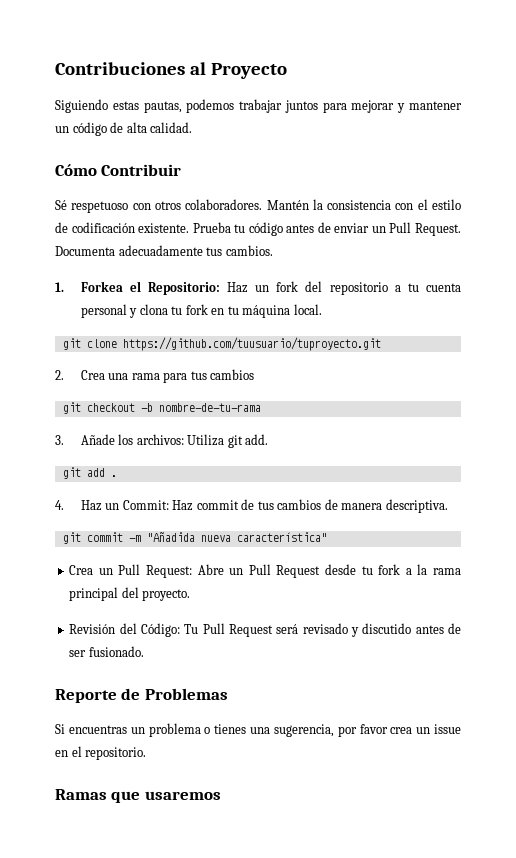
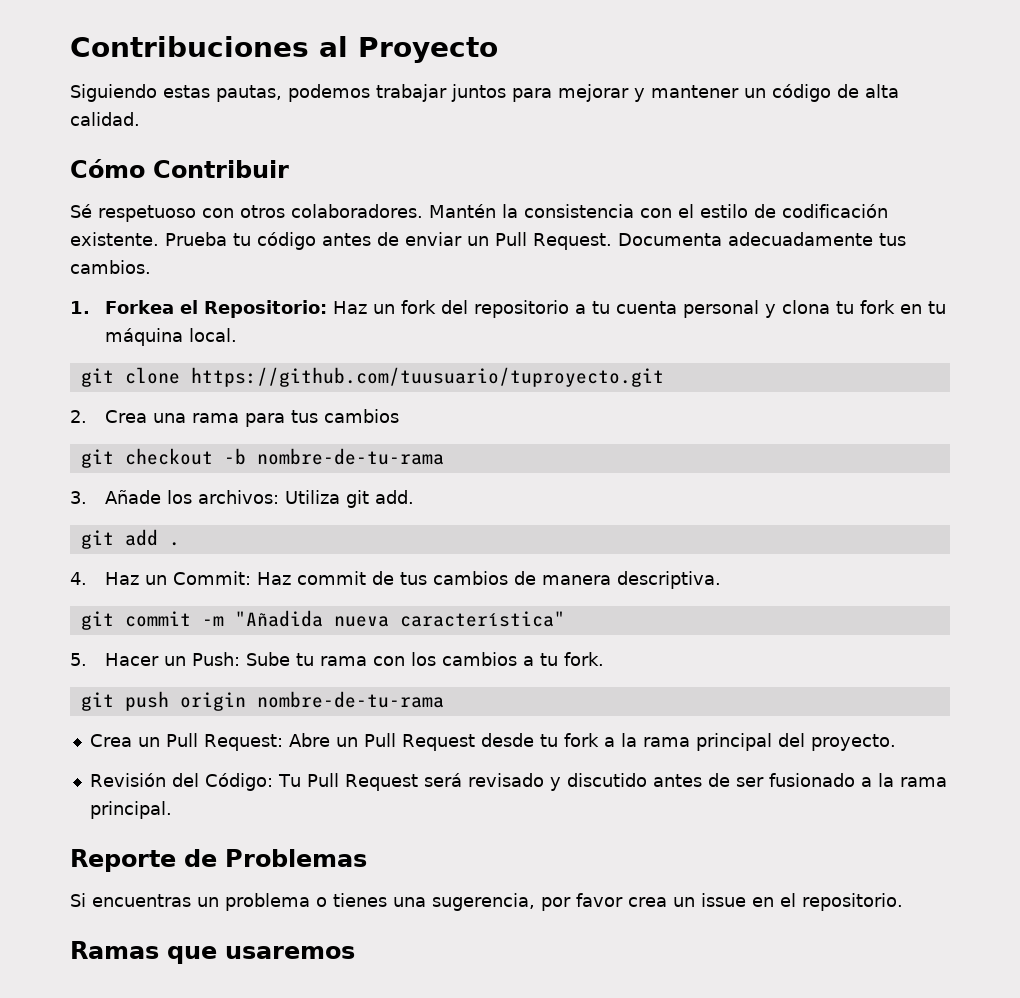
+ 5. Hacer un Push: Sube tu rama con los cambios a tu fork.
+ git push origin nombre-de-tu-rama
- Revisión del Código: Tu Pull Request será revisado y discutido antes de ser fusionado.
+ Revisión del Código: Tu Pull Request será revisado y discutido antes de ser fusionado a la rama principal.

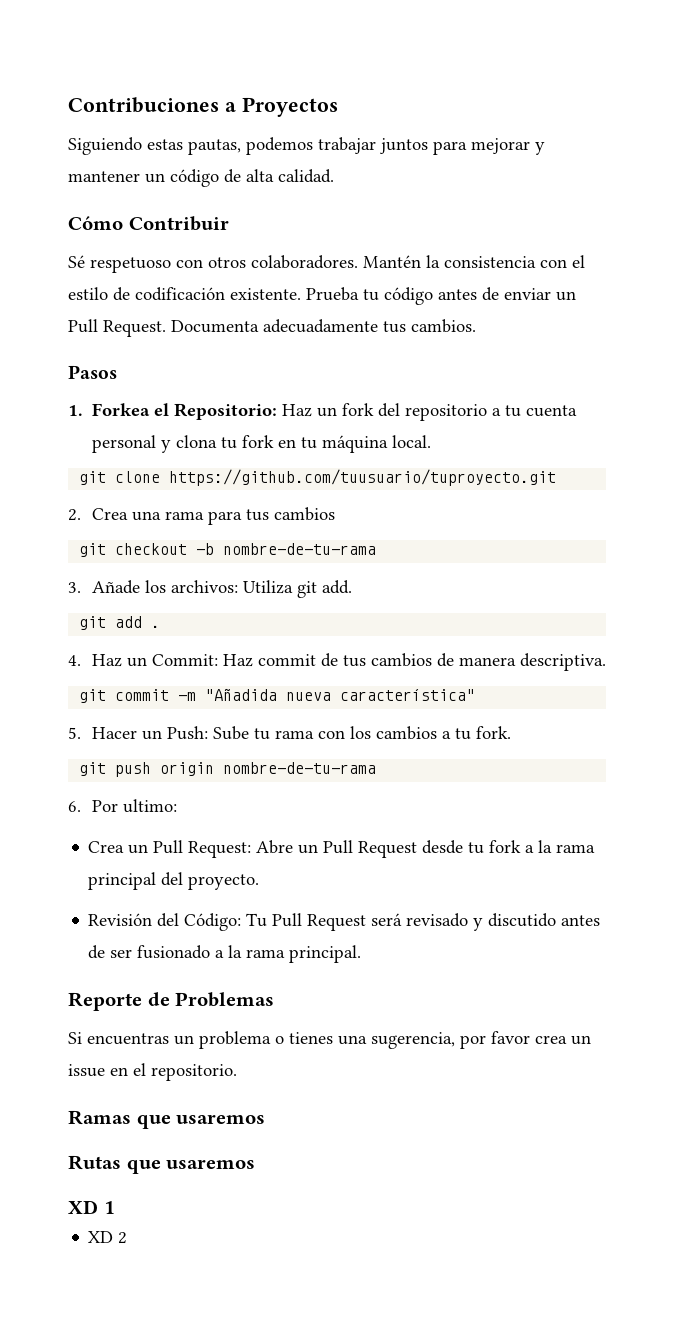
- Contribuciones al Proyecto
+ Contribuciones a Proyectos
+ Pasos
+ 6. Por ultimo:
+ Rutas que usaremos
+ XD 1
+ XD 2

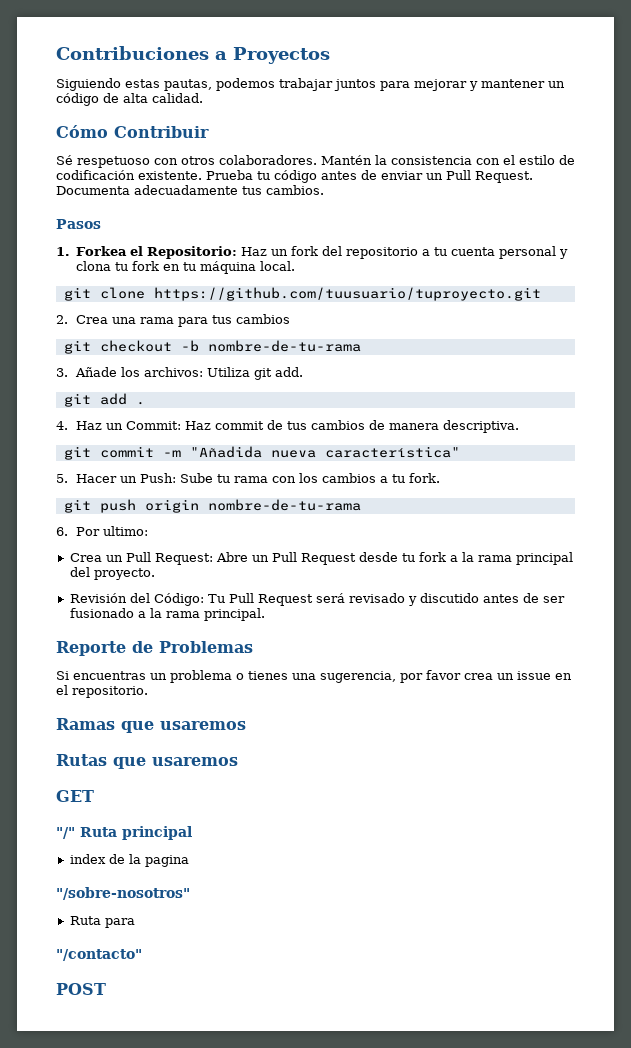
- XD 1
- XD 2
+ GET
+ "/" Ruta principal
+ index de la pagina
+ "/sobre-nosotros"
+ Ruta para
+ "/contacto"
+ POST

